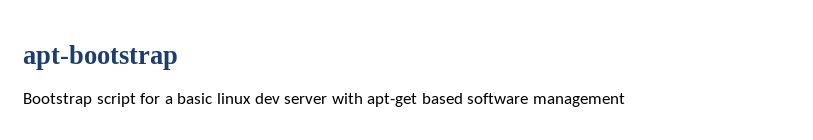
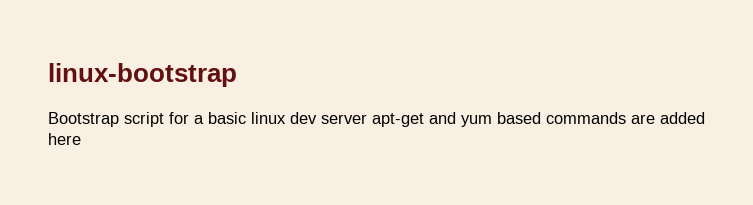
- apt-bootstrap
+ linux-bootstrap
- Bootstrap script for a basic linux dev server with apt-get based software management
+ Bootstrap script for a basic linux dev server apt-get and yum based commands are added here

